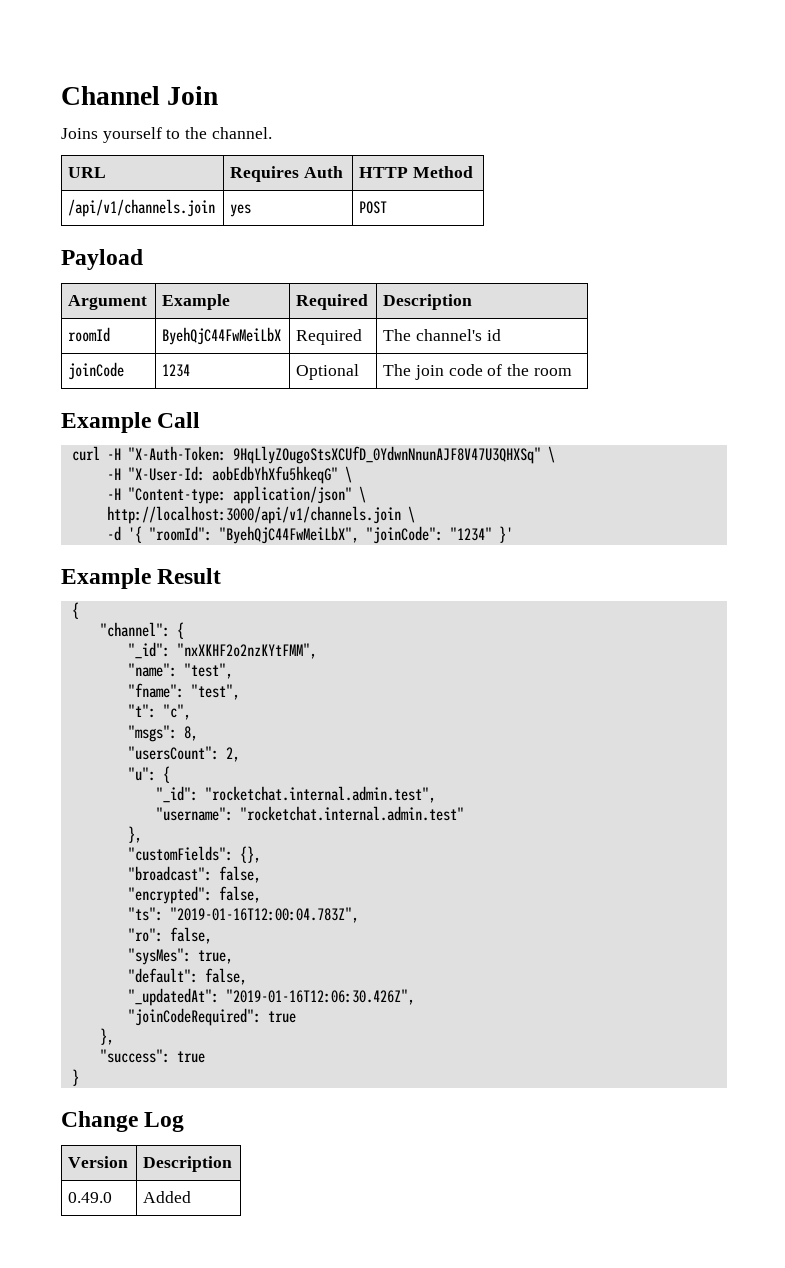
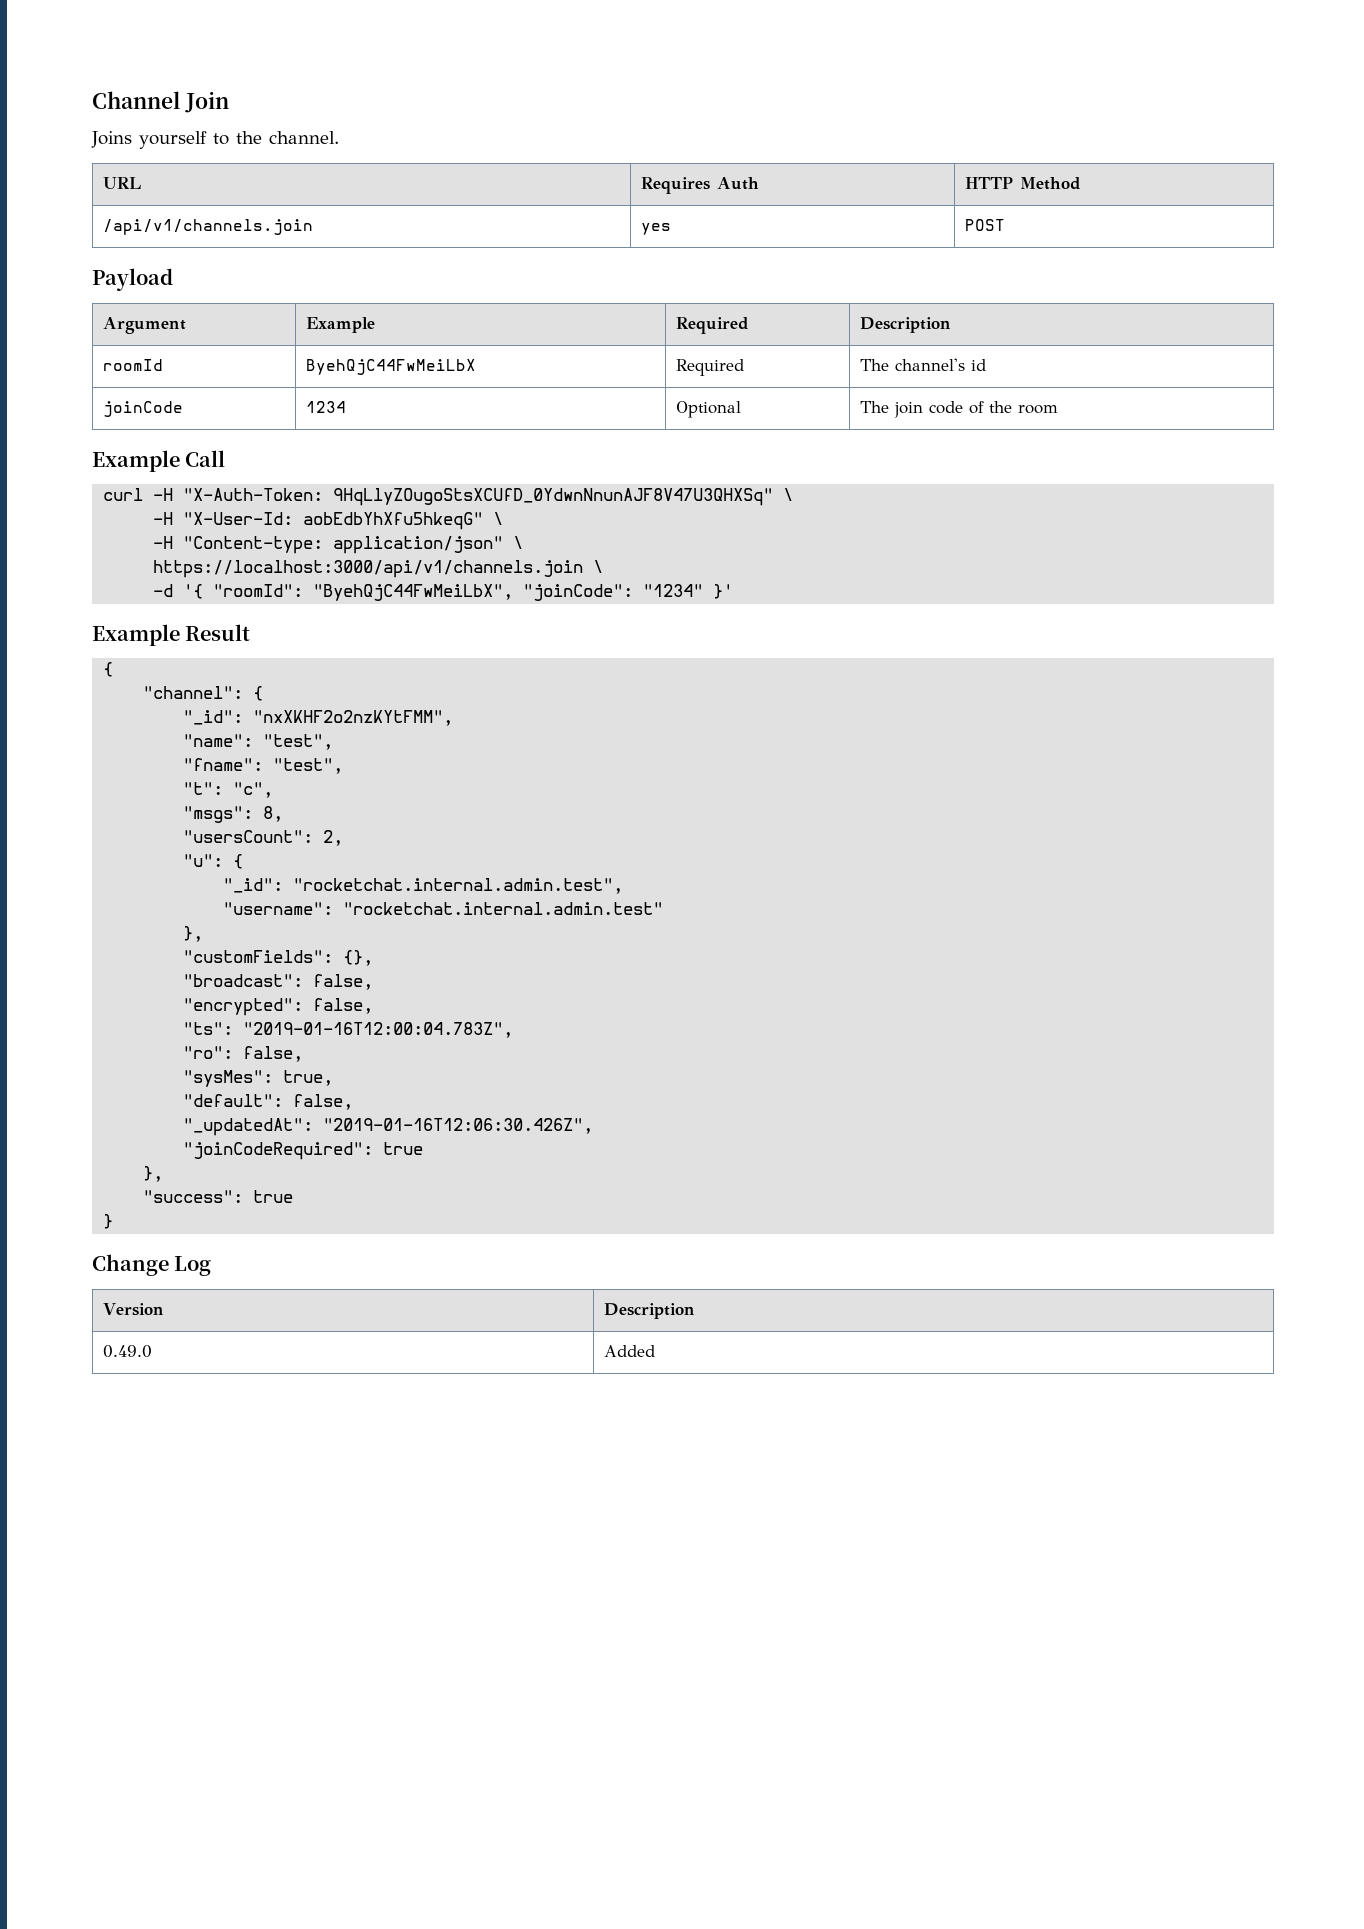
- http://localhost:3000/api/v1/channels.join \
+ https://localhost:3000/api/v1/channels.join \

